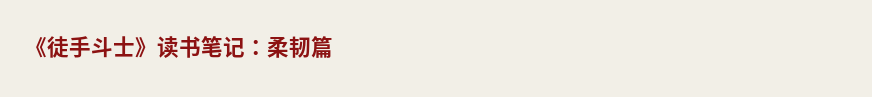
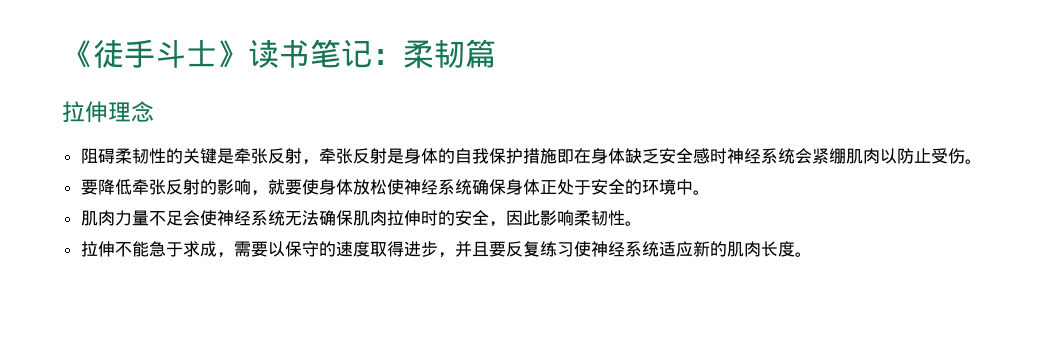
+ 拉伸理念
+ 阻碍柔韧性的关键是牵张反射，牵张反射是身体的自我保护措施即在身体缺乏安全感时神经系统会紧绷肌肉以防止受伤。
+ 要降低牵张反射的影响，就要使身体放松使神经系统确保身体正处于安全的环境中。
+ 肌肉力量不足会使神经系统无法确保肌肉拉伸时的安全，因此影响柔韧性。
+ 拉伸不能急于求成，需要以保守的速度取得进步，并且要反复练习使神经系统适应新的肌肉长度。

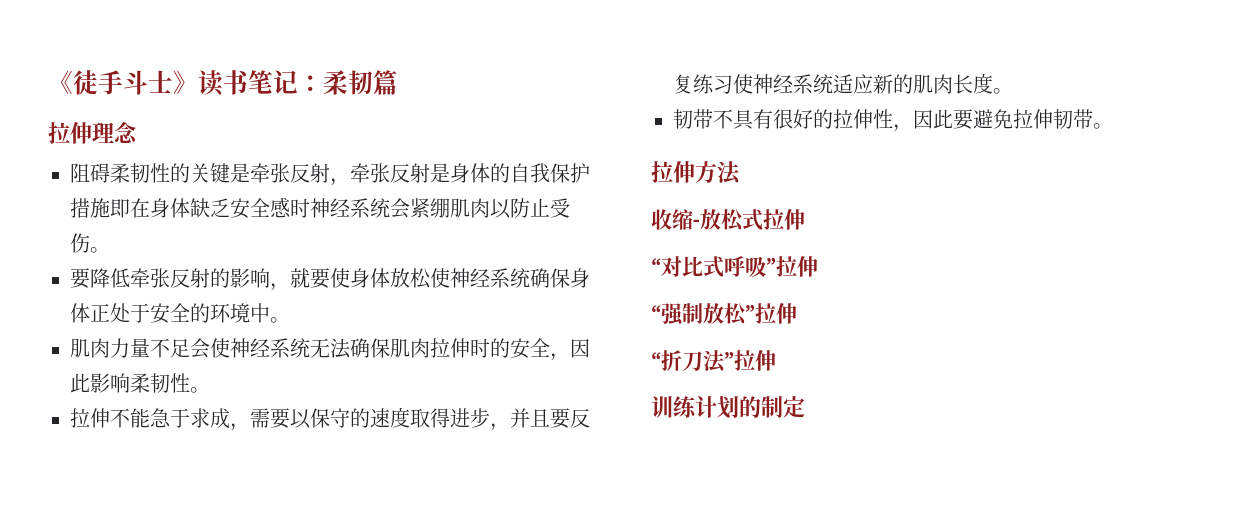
+ 韧带不具有很好的拉伸性，因此要避免拉伸韧带。
+ 拉伸方法
+ 收缩-放松式拉伸
+ “对比式呼吸”拉伸
+ “强制放松”拉伸
+ “折刀法”拉伸
+ 训练计划的制定

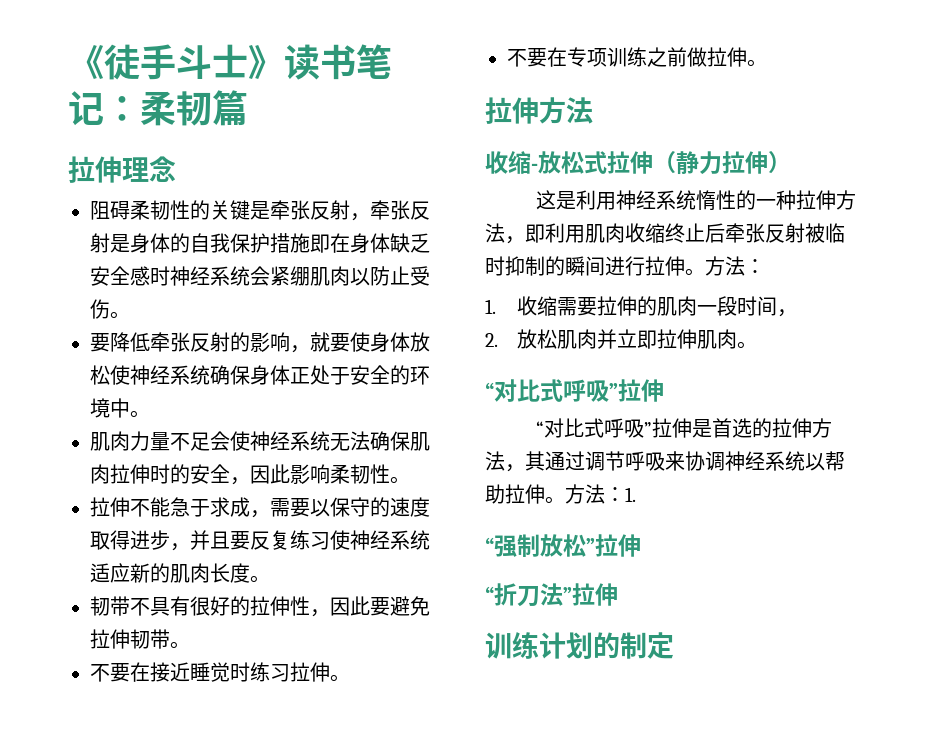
+ 不要在接近睡觉时练习拉伸。
+ 不要在专项训练之前做拉伸。
- 收缩-放松式拉伸
+ 收缩-放松式拉伸（静力拉伸）
+ 这是利用神经系统惰性的一种拉伸方法，即利用肌肉收缩终止后牵张反射被临时抑制的瞬间进行拉伸。方法：
+ 1.收缩需要拉伸的肌肉一段时间，
+ 2.放松肌肉并立即拉伸肌肉。
  “对比式呼吸”拉伸
+ “对比式呼吸”拉伸是首选的拉伸方法，其通过调节呼吸来协调神经系统以帮助拉伸。方法：1.

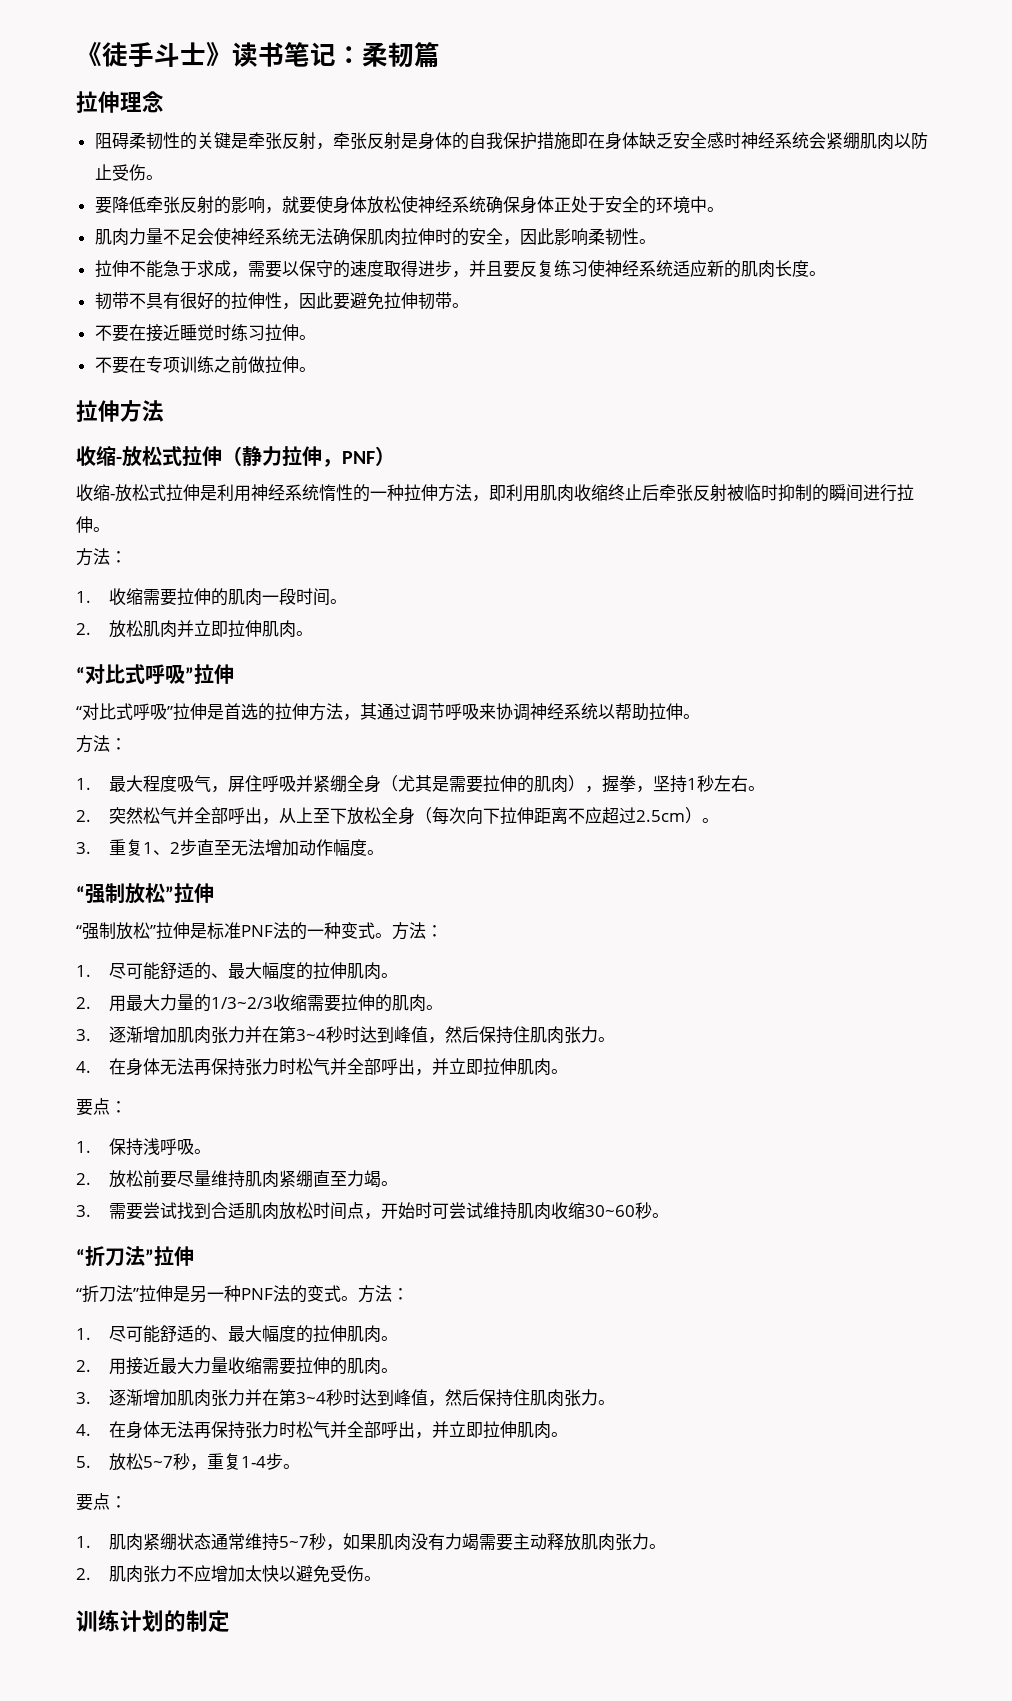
- 收缩-放松式拉伸（静力拉伸）
+ 收缩-放松式拉伸（静力拉伸，PNF）
- 这是利用神经系统惰性的一种拉伸方法，即利用肌肉收缩终止后牵张反射被临时抑制的瞬间进行拉伸。方法：
+ 收缩-放松式拉伸是利用神经系统惰性的一种拉伸方法，即利用肌肉收缩终止后牵张反射被临时抑制的瞬间进行拉伸。
+ 方法：
- 1.收缩需要拉伸的肌肉一段时间，
+ 1.收缩需要拉伸的肌肉一段时间。
- “对比式呼吸”拉伸是首选的拉伸方法，其通过调节呼吸来协调神经系统以帮助拉伸。方法：1.
+ “对比式呼吸”拉伸是首选的拉伸方法，其通过调节呼吸来协调神经系统以帮助拉伸。
+ 方法：
+ 1.最大程度吸气，屏住呼吸并紧绷全身（尤其是需要拉伸的肌肉），握拳，坚持1秒左右。
+ 2.突然松气并全部呼出，从上至下放松全身（每次向下拉伸距离不应超过2.5cm）。
+ 3.重复1、2步直至无法增加动作幅度。
  “强制放松”拉伸
+ “强制放松”拉伸是标准PNF法的一种变式。方法：
+ 1.尽可能舒适的、最大幅度的拉伸肌肉。
+ 2.用最大力量的1/3~2/3收缩需要拉伸的肌肉。
+ 3.逐渐增加肌肉张力并在第3~4秒时达到峰值，然后保持住肌肉张力。
+ 4.在身体无法再保持张力时松气并全部呼出，并立即拉伸肌肉。
+ 要点：
+ 1.保持浅呼吸。
+ 2.放松前要尽量维持肌肉紧绷直至力竭。
+ 3.需要尝试找到合适肌肉放松时间点，开始时可尝试维持肌肉收缩30~60秒。
  “折刀法”拉伸
+ “折刀法”拉伸是另一种PNF法的变式。方法：
+ 1.尽可能舒适的、最大幅度的拉伸肌肉。
+ 2.用接近最大力量收缩需要拉伸的肌肉。
+ 3.逐渐增加肌肉张力并在第3~4秒时达到峰值，然后保持住肌肉张力。
+ 4.在身体无法再保持张力时松气并全部呼出，并立即拉伸肌肉。
+ 5.放松5~7秒，重复1-4步。
+ 要点：
+ 1.肌肉紧绷状态通常维持5~7秒，如果肌肉没有力竭需要主动释放肌肉张力。
+ 2.肌肉张力不应增加太快以避免受伤。

